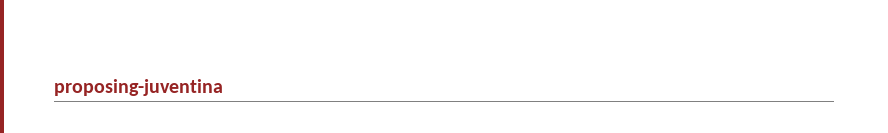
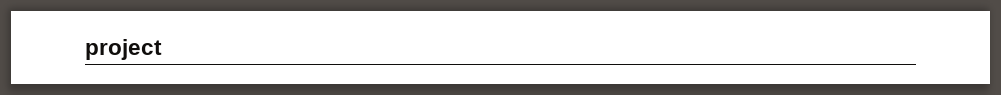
- proposing-juventina
+ project

